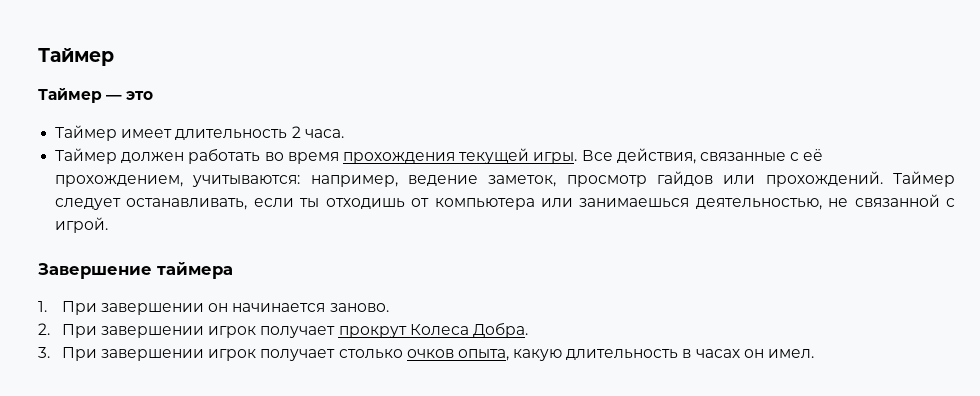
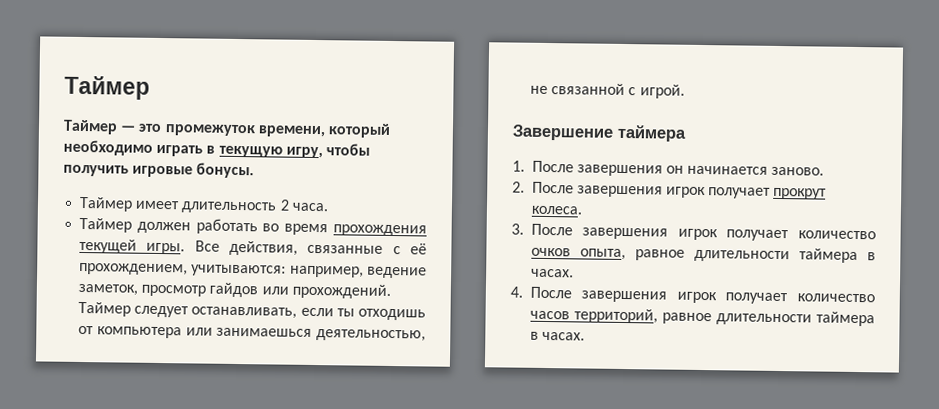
- Таймер — это
+ Таймер — это промежуток времени, который необходимо играть в текущую игру, чтобы получить игровые бонусы.
- 1. При завершении он начинается заново.
+ 1. После завершения он начинается заново.
- 2. При завершении игрок получает прокрут Колеса Добра.
+ 2. После завершения игрок получает прокрут колеса.
- 3. При завершении игрок получает столько очков опыта, какую длительность в часах он имел.
+ 3. После завершения игрок получает количество очков опыта, равное длительности таймера в часах.
+ 4. После завершения игрок получает количество часов территорий, равное длительности таймера в часах.

